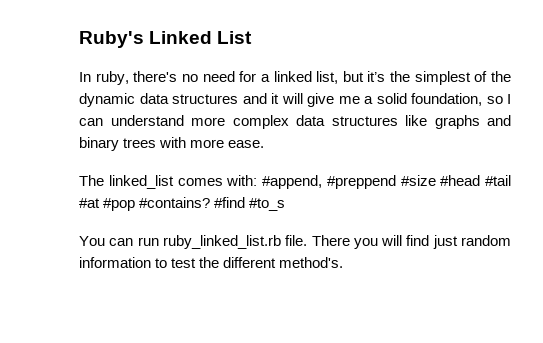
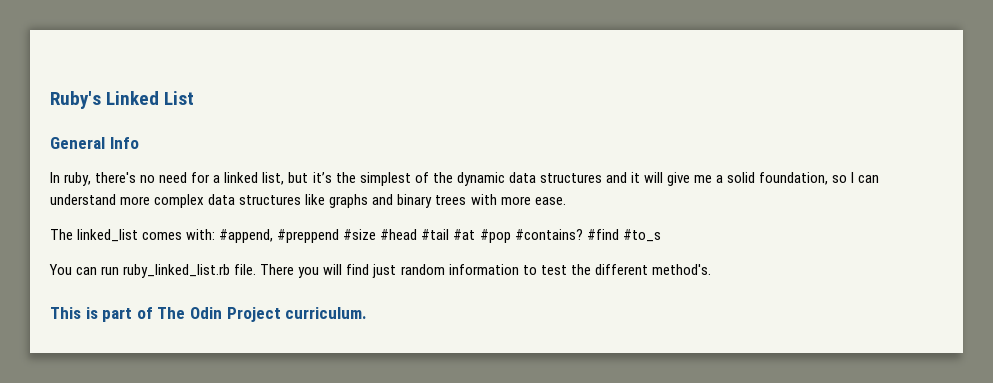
+ General Info
+ This is part of The Odin Project curriculum.

